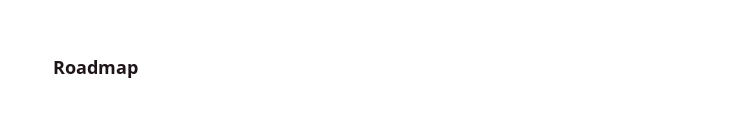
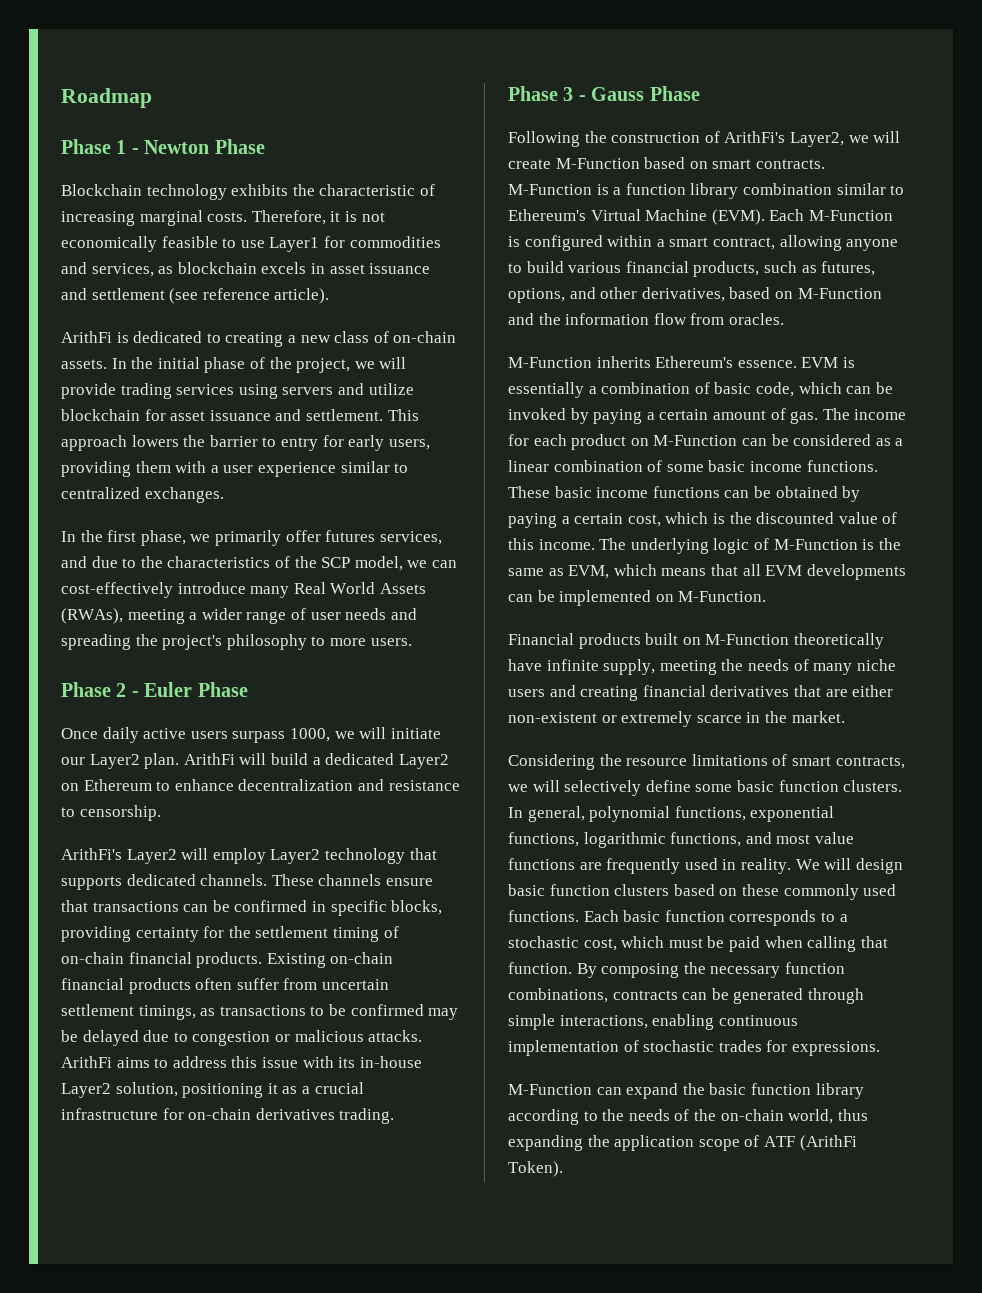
+ Phase 1 - Newton Phase
+ Blockchain technology exhibits the characteristic of increasing marginal costs. Therefore, it is not economically feasible to use Layer1 for commodities and services, as blockchain excels in asset issuance and settlement (see reference article).
+ ArithFi is dedicated to creating a new class of on-chain assets. In the initial phase of the project, we will provide trading services using servers and utilize blockchain for asset issuance and settlement. This approach lowers the barrier to entry for early users, providing them with a user experience similar to centralized exchanges.
+ In the first phase, we primarily offer futures services, and due to the characteristics of the SCP model, we can cost-effectively introduce many Real World Assets (RWAs), meeting a wider range of user needs and spreading the project's philosophy to more users.
+ Phase 2 - Euler Phase
+ Once daily active users surpass 1000, we will initiate our Layer2 plan. ArithFi will build a dedicated Layer2 on Ethereum to enhance decentralization and resistance to censorship.
+ ArithFi's Layer2 will employ Layer2 technology that supports dedicated channels. These channels ensure that transactions can be confirmed in specific blocks, providing certainty for the settlement timing of on-chain financial products. Existing on-chain financial products often suffer from uncertain settlement timings, as transactions to be confirmed may be delayed due to congestion or malicious attacks. ArithFi aims to address this issue with its in-house Layer2 solution, positioning it as a crucial infrastructure for on-chain derivatives trading.
+ Phase 3 - Gauss Phase
+ Following the construction of ArithFi's Layer2, we will create M-Function based on smart contracts. M-Function is a function library combination similar to Ethereum's Virtual Machine (EVM). Each M-Function is configured within a smart contract, allowing anyone to build various financial products, such as futures, options, and other derivatives, based on M-Function and the information flow from oracles.
+ M-Function inherits Ethereum's essence. EVM is essentially a combination of basic code, which can be invoked by paying a certain amount of gas. The income for each product on M-Function can be considered as a linear combination of some basic income functions. These basic income functions can be obtained by paying a certain cost, which is the discounted value of this income. The underlying logic of M-Function is the same as EVM, which means that all EVM developments can be implemented on M-Function.
+ Financial products built on M-Function theoretically have infinite supply, meeting the needs of many niche users and creating financial derivatives that are either non-existent or extremely scarce in the market.
+ Considering the resource limitations of smart contracts, we will selectively define some basic function clusters. In general, polynomial functions, exponential functions, logarithmic functions, and most value functions are frequently used in reality. We will design basic function clusters based on these commonly used functions. Each basic function corresponds to a stochastic cost, which must be paid when calling that function. By composing the necessary function combinations, contracts can be generated through simple interactions, enabling continuous implementation of stochastic trades for expressions.
+ M-Function can expand the basic function library according to the needs of the on-chain world, thus expanding the application scope of ATF (ArithFi Token).

